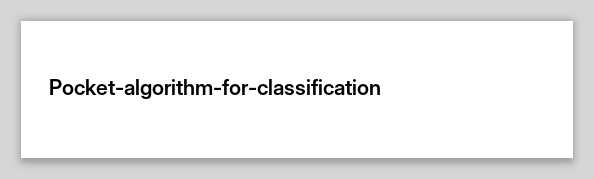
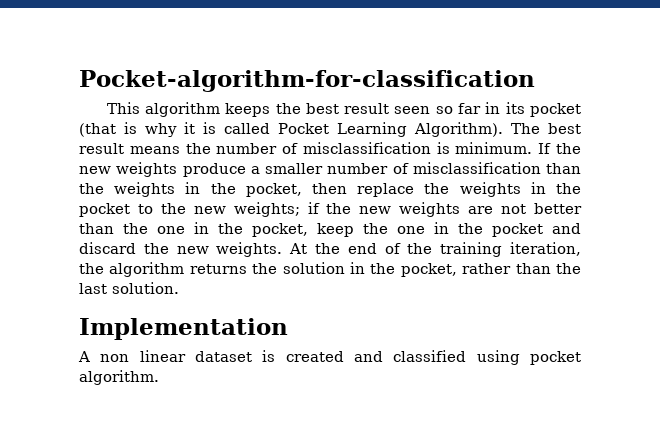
+ This algorithm keeps the best result seen so far in its pocket (that is why it is called Pocket Learning Algorithm). The best result means the number of misclassification is minimum. If the new weights produce a smaller number of misclassification than the weights in the pocket, then replace the weights in the pocket to the new weights; if the new weights are not better than the one in the pocket, keep the one in the pocket and discard the new weights. At the end of the training iteration, the algorithm returns the solution in the pocket, rather than the last solution.
+ Implementation
+ A non linear dataset is created and classified using pocket algorithm.

